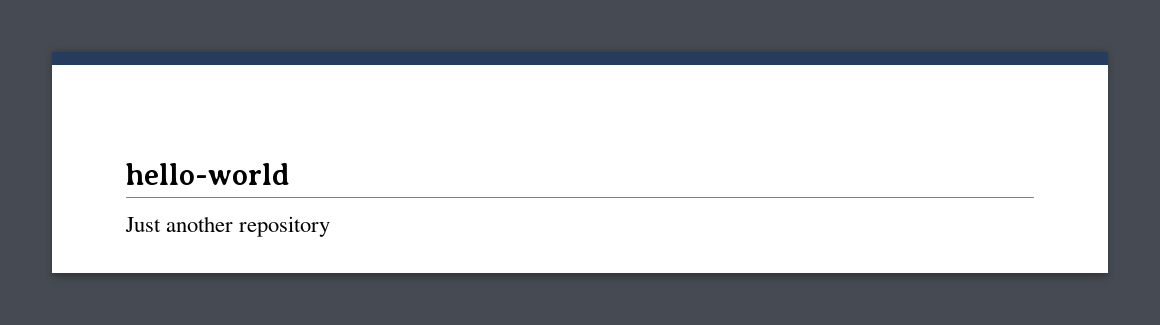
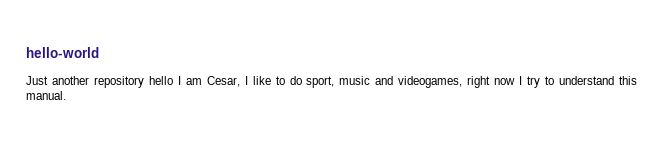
- Just another repository
+ Just another repository hello I am Cesar, I like to do sport, music and videogames, right now I try to understand this manual.

